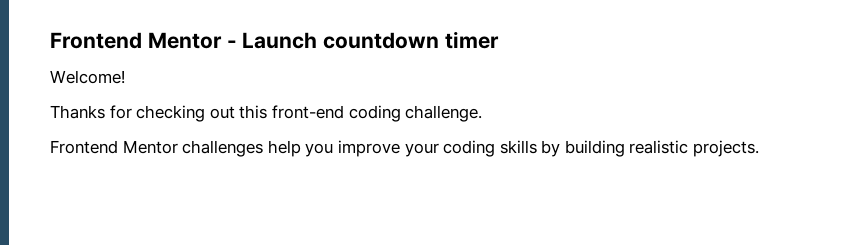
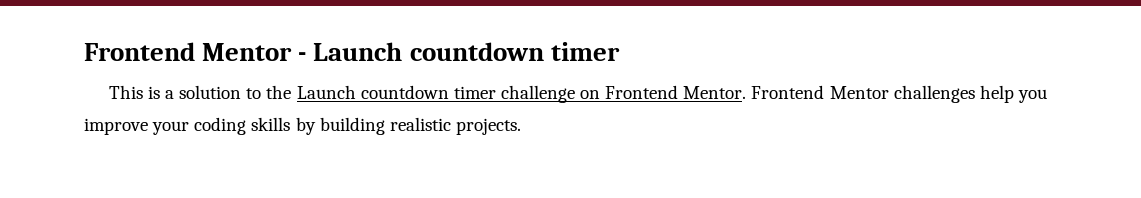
- Welcome!
- Thanks for checking out this front-end coding challenge.
- Frontend Mentor challenges help you improve your coding skills by building realistic projects.
+ This is a solution to the Launch countdown timer challenge on Frontend Mentor. Frontend Mentor challenges help you improve your coding skills by building realistic projects.

